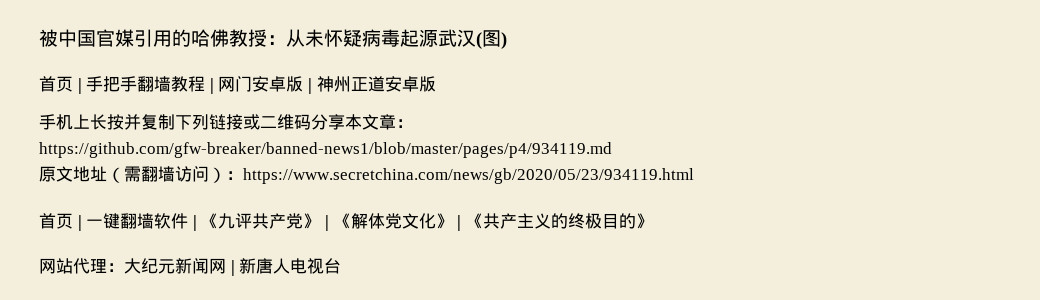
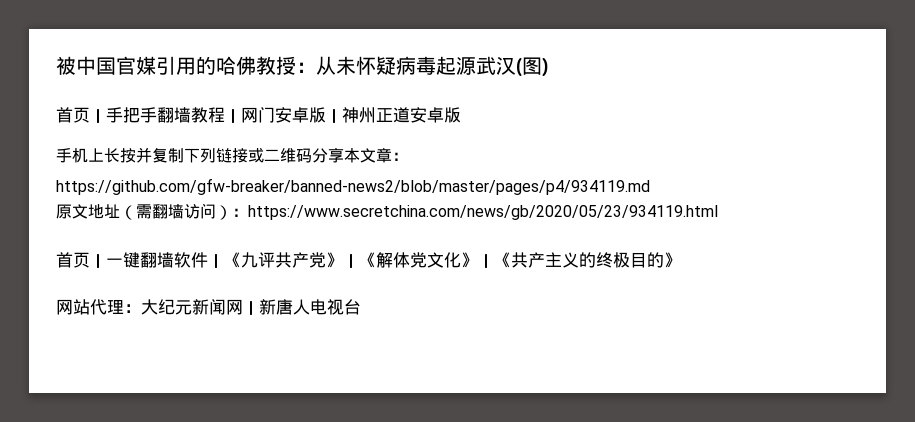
- https://github.com/gfw-breaker/banned-news1/blob/master/pages/p4/934119.md
+ https://github.com/gfw-breaker/banned-news2/blob/master/pages/p4/934119.md

